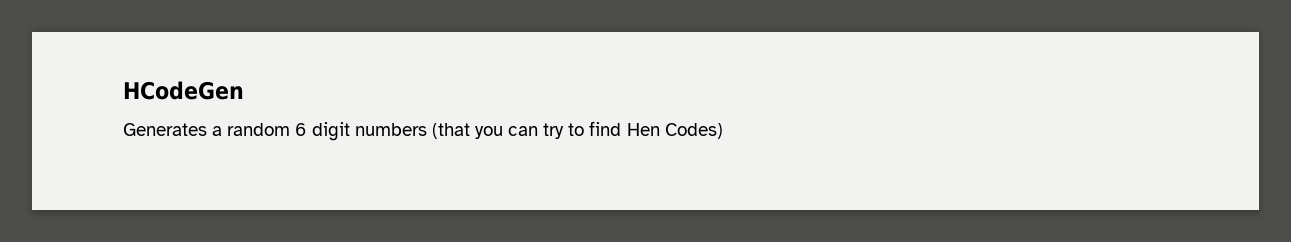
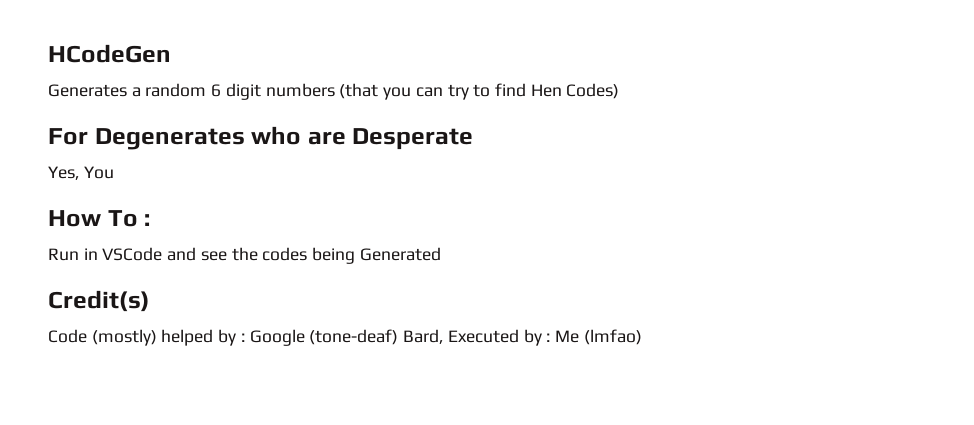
+ For Degenerates who are Desperate
+ Yes, You
+ How To :
+ Run in VSCode and see the codes being Generated
+ Credit(s)
+ Code (mostly) helped by : Google (tone-deaf) Bard, Executed by : Me (lmfao)

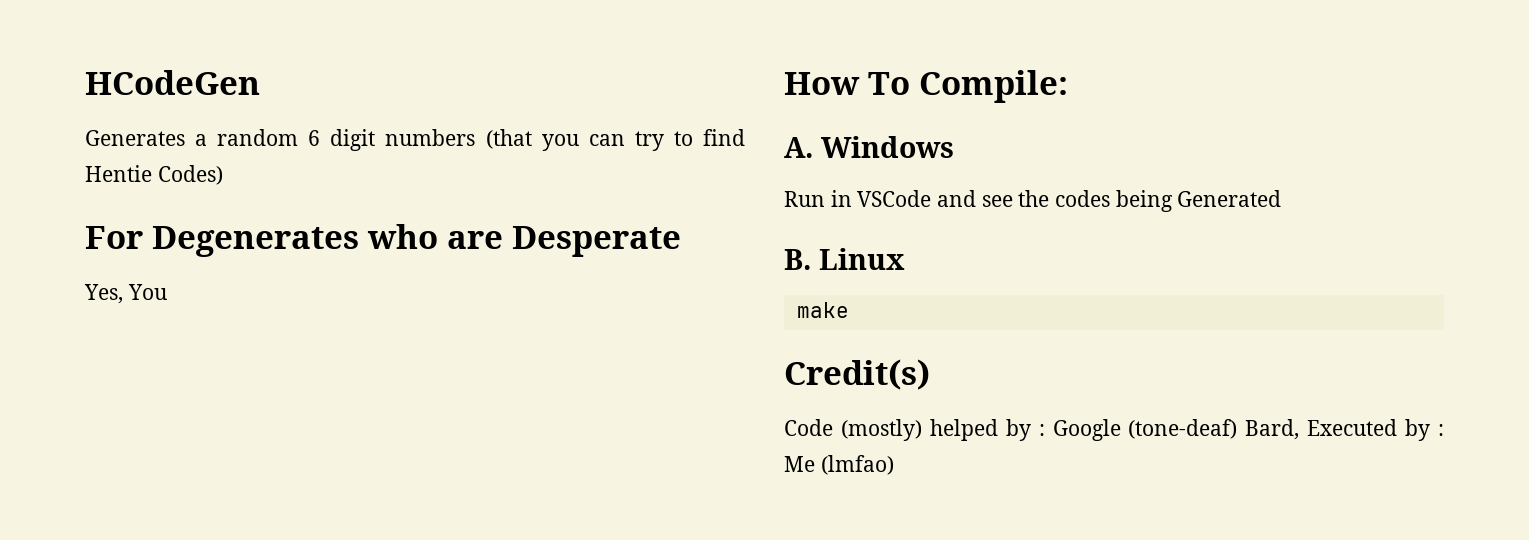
- Generates a random 6 digit numbers (that you can try to find Hen Codes)
+ Generates a random 6 digit numbers (that you can try to find Hentie Codes)
- How To :
+ How To Compile:
+ A. Windows
+ B. Linux
+ make

